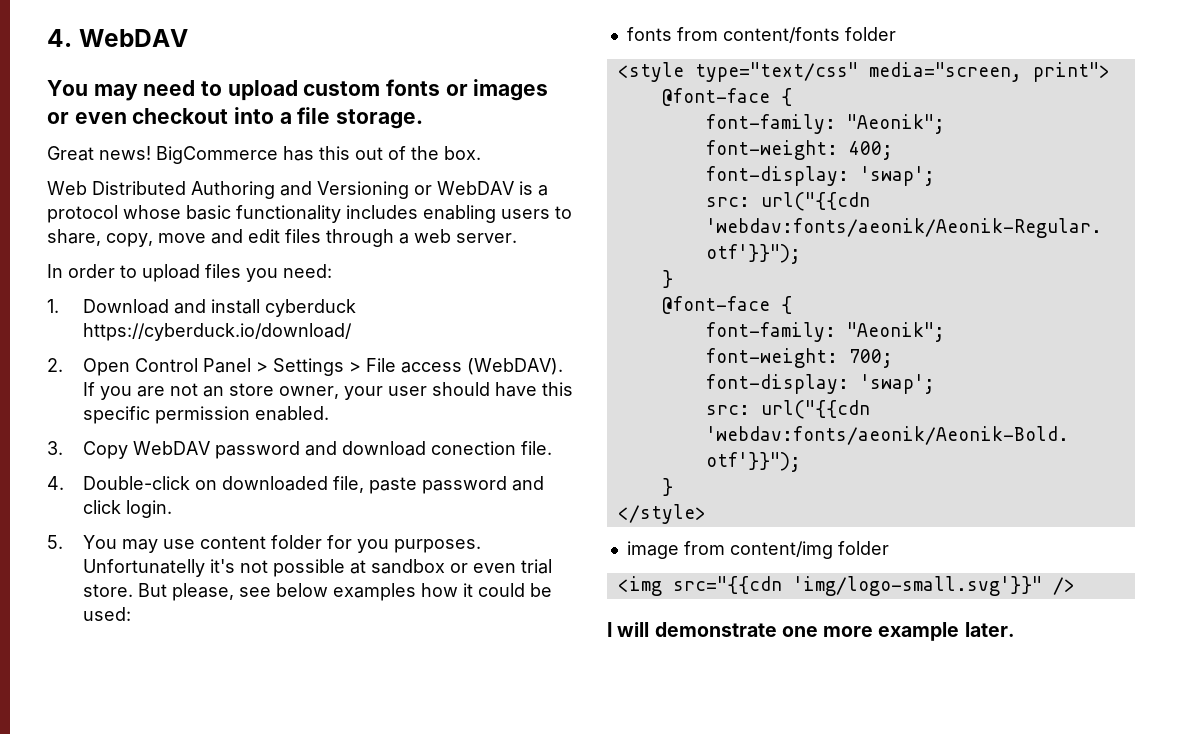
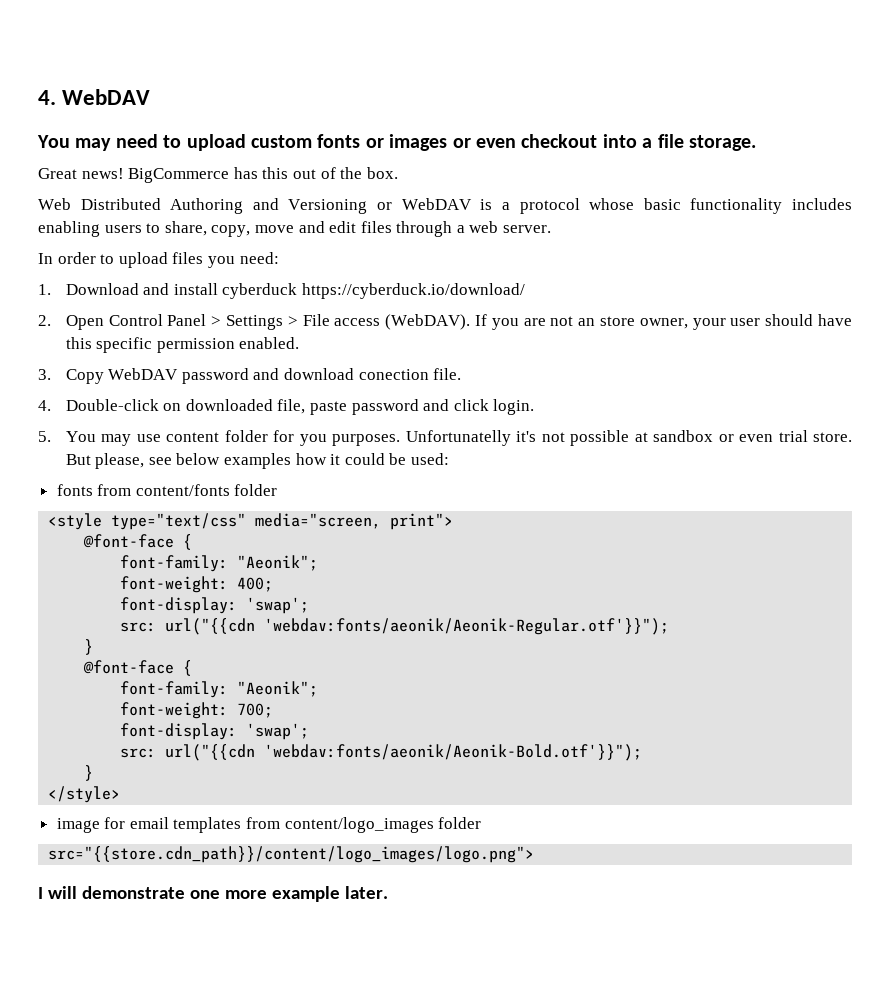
- image from content/img folder
- <img src="{{cdn 'img/logo-small.svg'}}" />
+ image for email templates from content/logo_images folder
+ src="{{store.cdn_path}}/content/logo_images/logo.png">

